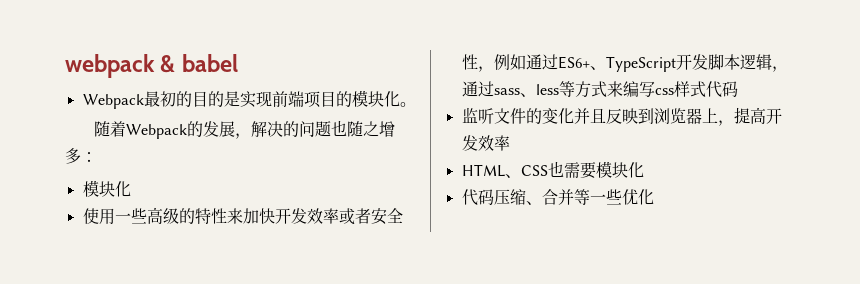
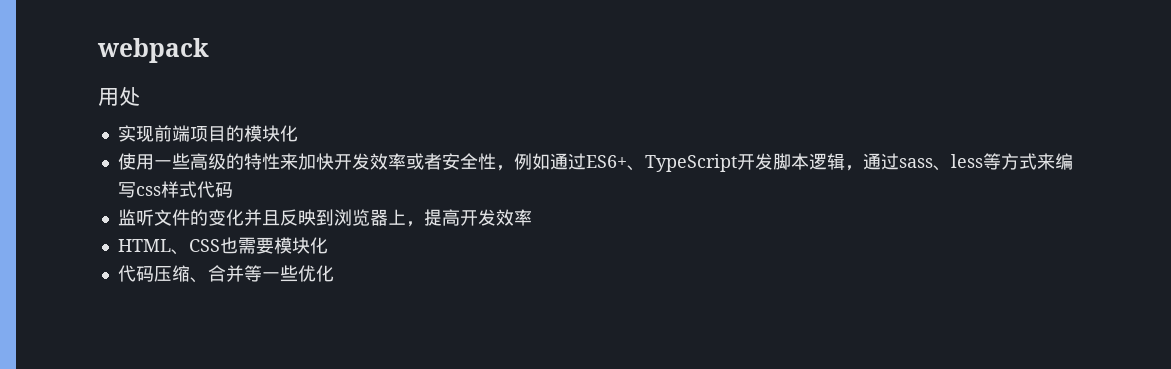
- webpack & babel
- Webpack最初的目的是实现前端项目的模块化。
- 随着Webpack的发展，解决的问题也随之增多：
- 模块化
+ webpack
+ 用处
+ 实现前端项目的模块化

